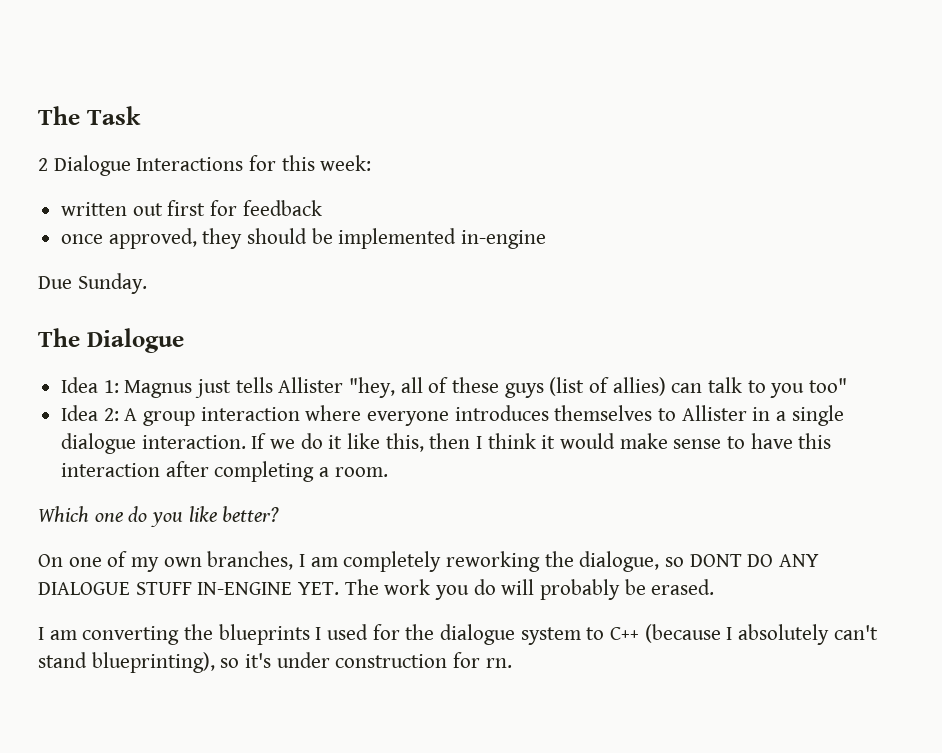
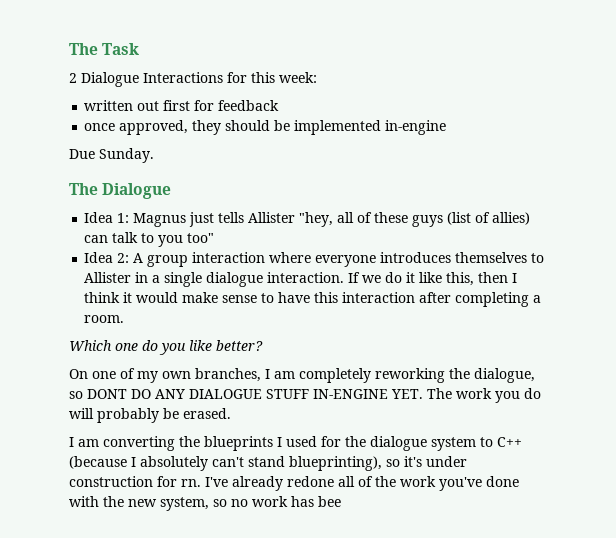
+ I've already redone all of the work you've done with the new system, so no work has bee

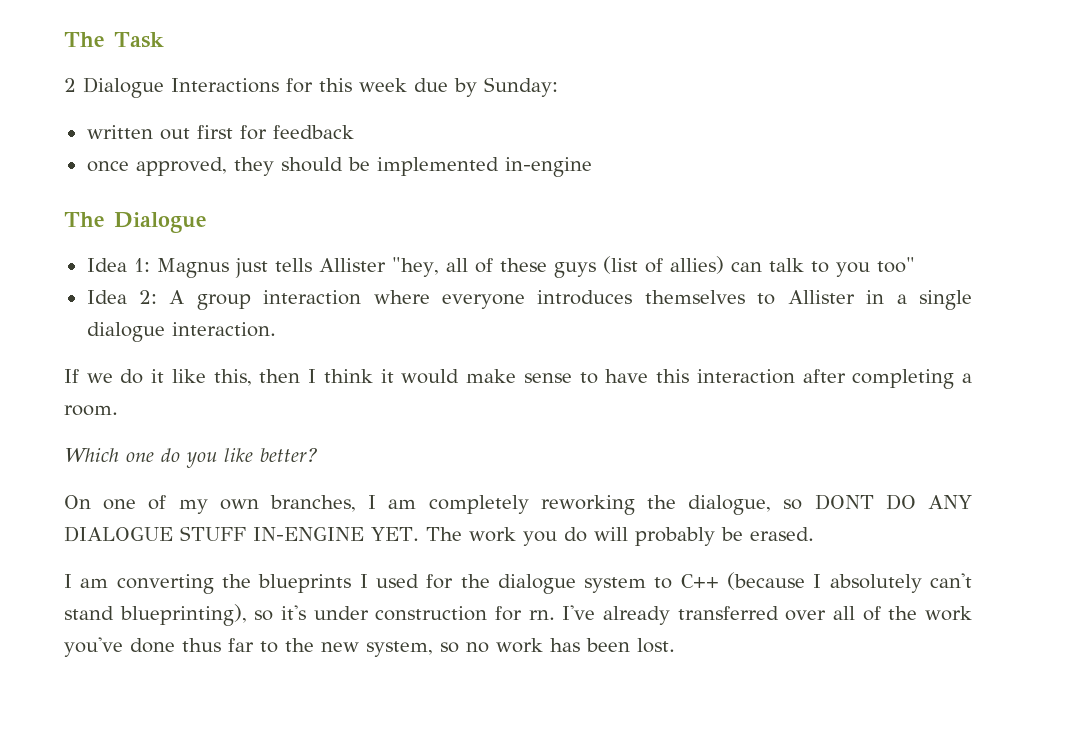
- 2 Dialogue Interactions for this week:
+ 2 Dialogue Interactions for this week due by Sunday:
- Due Sunday.
- Idea 2: A group interaction where everyone introduces themselves to Allister in a single dialogue interaction. If we do it like this, then I think it would make sense to have this interaction after completing a room.
+ Idea 2: A group interaction where everyone introduces themselves to Allister in a single dialogue interaction.
+ If we do it like this, then I think it would make sense to have this interaction after completing a room.
- I've already redone all of the work you've done with the new system, so no work has bee
+ I've already transferred over all of the work you've done thus far to the new system, so no work has been lost.

